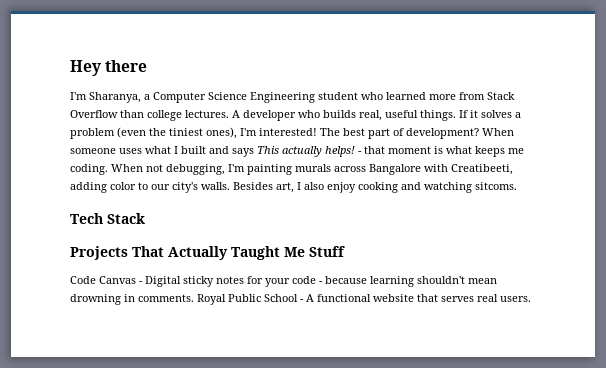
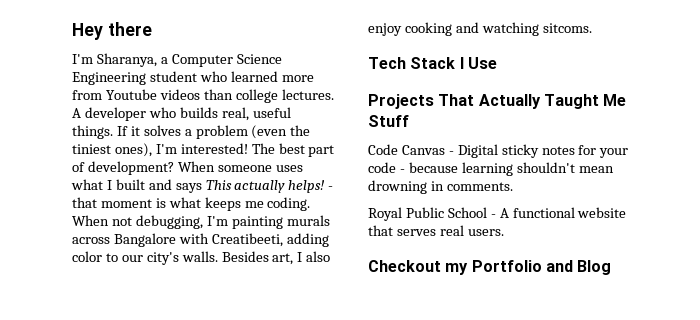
- I'm Sharanya, a Computer Science Engineering student who learned more from Stack Overflow than college lectures.
+ I'm Sharanya, a Computer Science Engineering student who learned more from Youtube videos than college lectures.
- Tech Stack
+ Tech Stack I Use
- Code Canvas - Digital sticky notes for your code - because learning shouldn't mean drowning in comments. Royal Public School - A functional website that serves real users.
+ Code Canvas - Digital sticky notes for your code - because learning shouldn't mean drowning in comments.
+ Royal Public School - A functional website that serves real users.
+ Checkout my Portfolio and Blog

